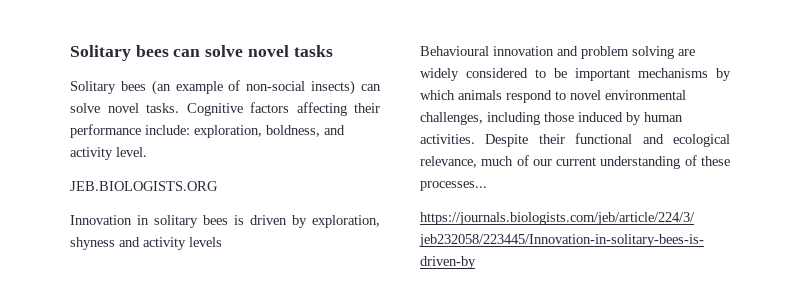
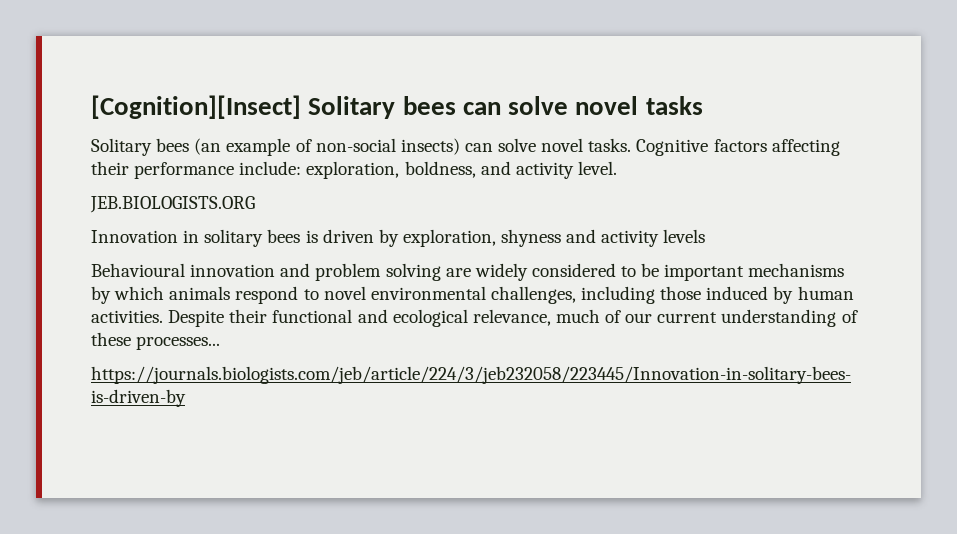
- Solitary bees can solve novel tasks
+ [Cognition][Insect] Solitary bees can solve novel tasks

